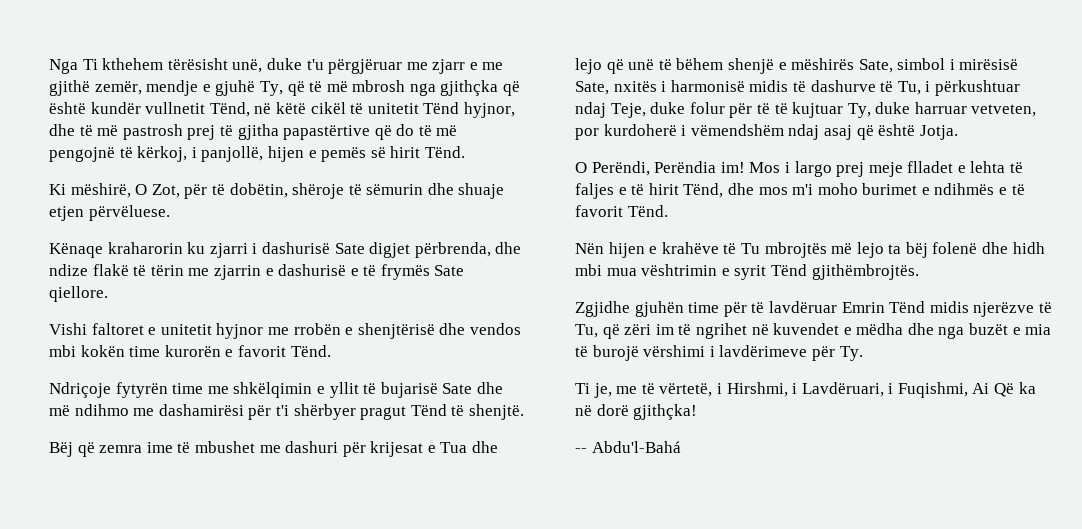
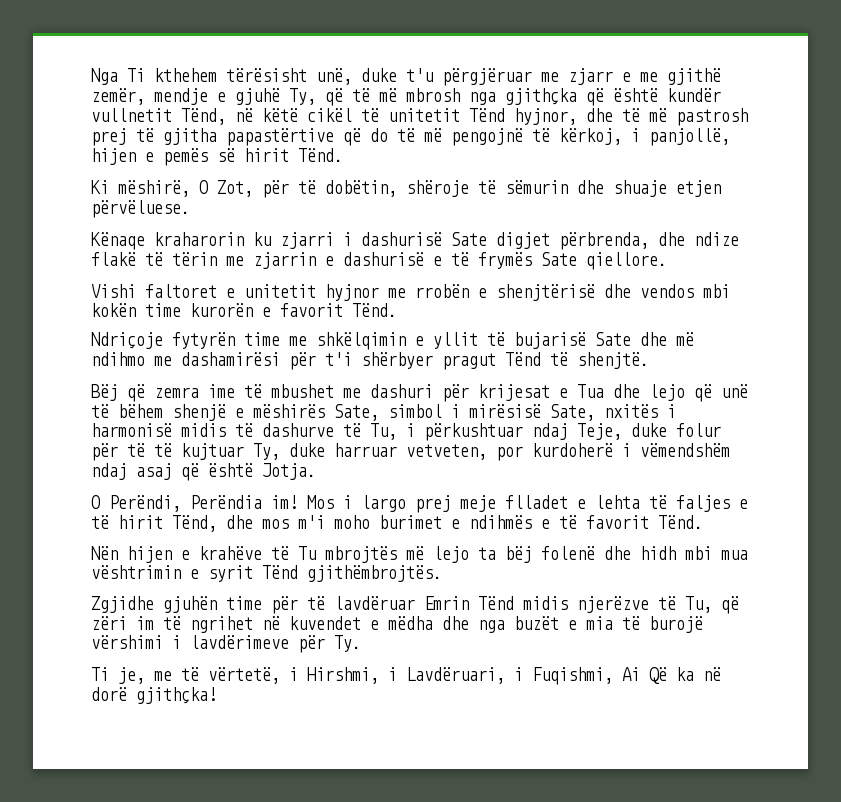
- -- Abdu'l-Bahá

